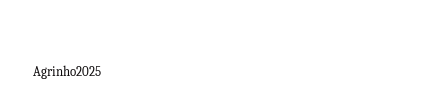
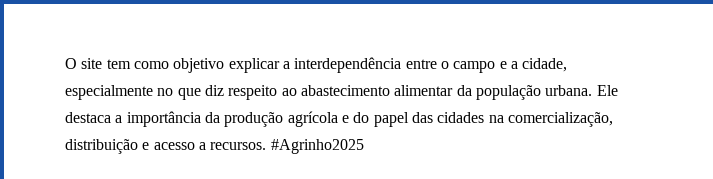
- Agrinho2025
+ O site tem como objetivo explicar a interdependência entre o campo e a cidade, especialmente no que diz respeito ao abastecimento alimentar da população urbana. Ele destaca a importância da produção agrícola e do papel das cidades na comercialização, distribuição e acesso a recursos. #Agrinho2025

